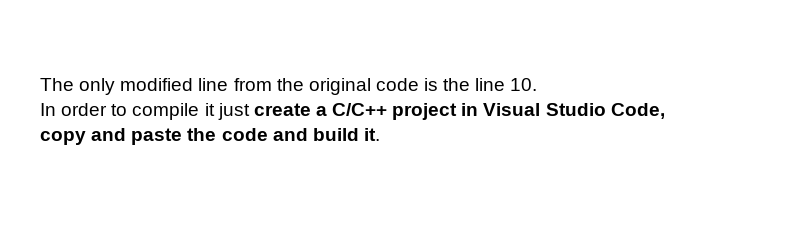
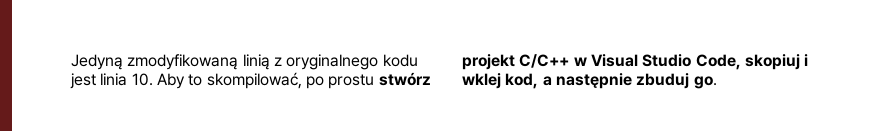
- The only modified line from the original code is the line 10.
- In order to compile it just create a C/C++ project in Visual Studio Code, copy and paste the code and build it.
+ Jedyną zmodyfikowaną linią z oryginalnego kodu jest linia 10. Aby to skompilować, po prostu stwórz projekt C/C++ w Visual Studio Code, skopiuj i wklej kod, a następnie zbuduj go.

